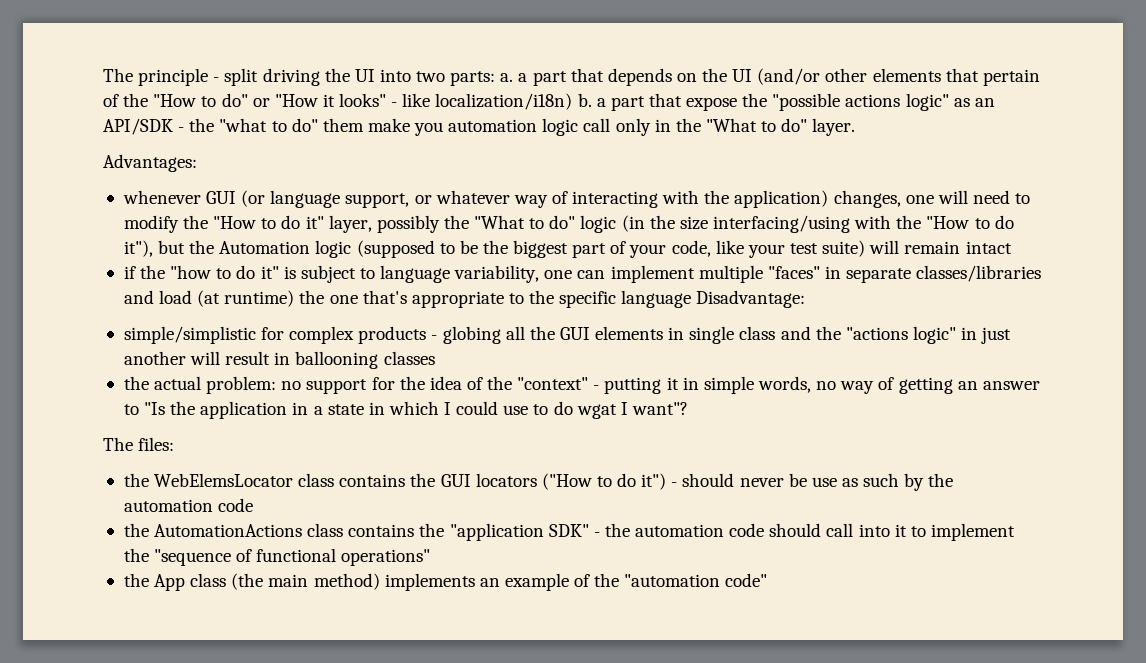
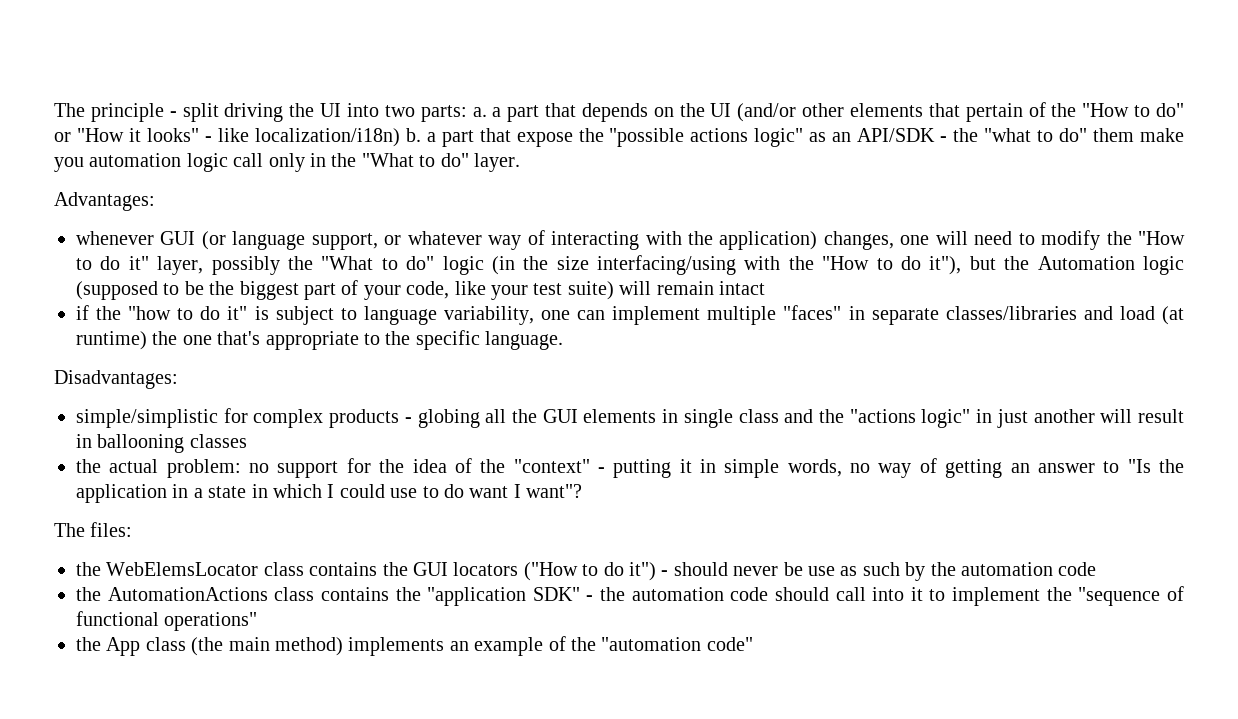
- if the "how to do it" is subject to language variability, one can implement multiple "faces" in separate classes/libraries and load (at runtime) the one that's appropriate to the specific language Disadvantage:
+ if the "how to do it" is subject to language variability, one can implement multiple "faces" in separate classes/libraries and load (at runtime) the one that's appropriate to the specific language.
+ Disadvantages:
- the actual problem: no support for the idea of the "context" - putting it in simple words, no way of getting an answer to "Is the application in a state in which I could use to do wgat I want"?
+ the actual problem: no support for the idea of the "context" - putting it in simple words, no way of getting an answer to "Is the application in a state in which I could use to do want I want"?

